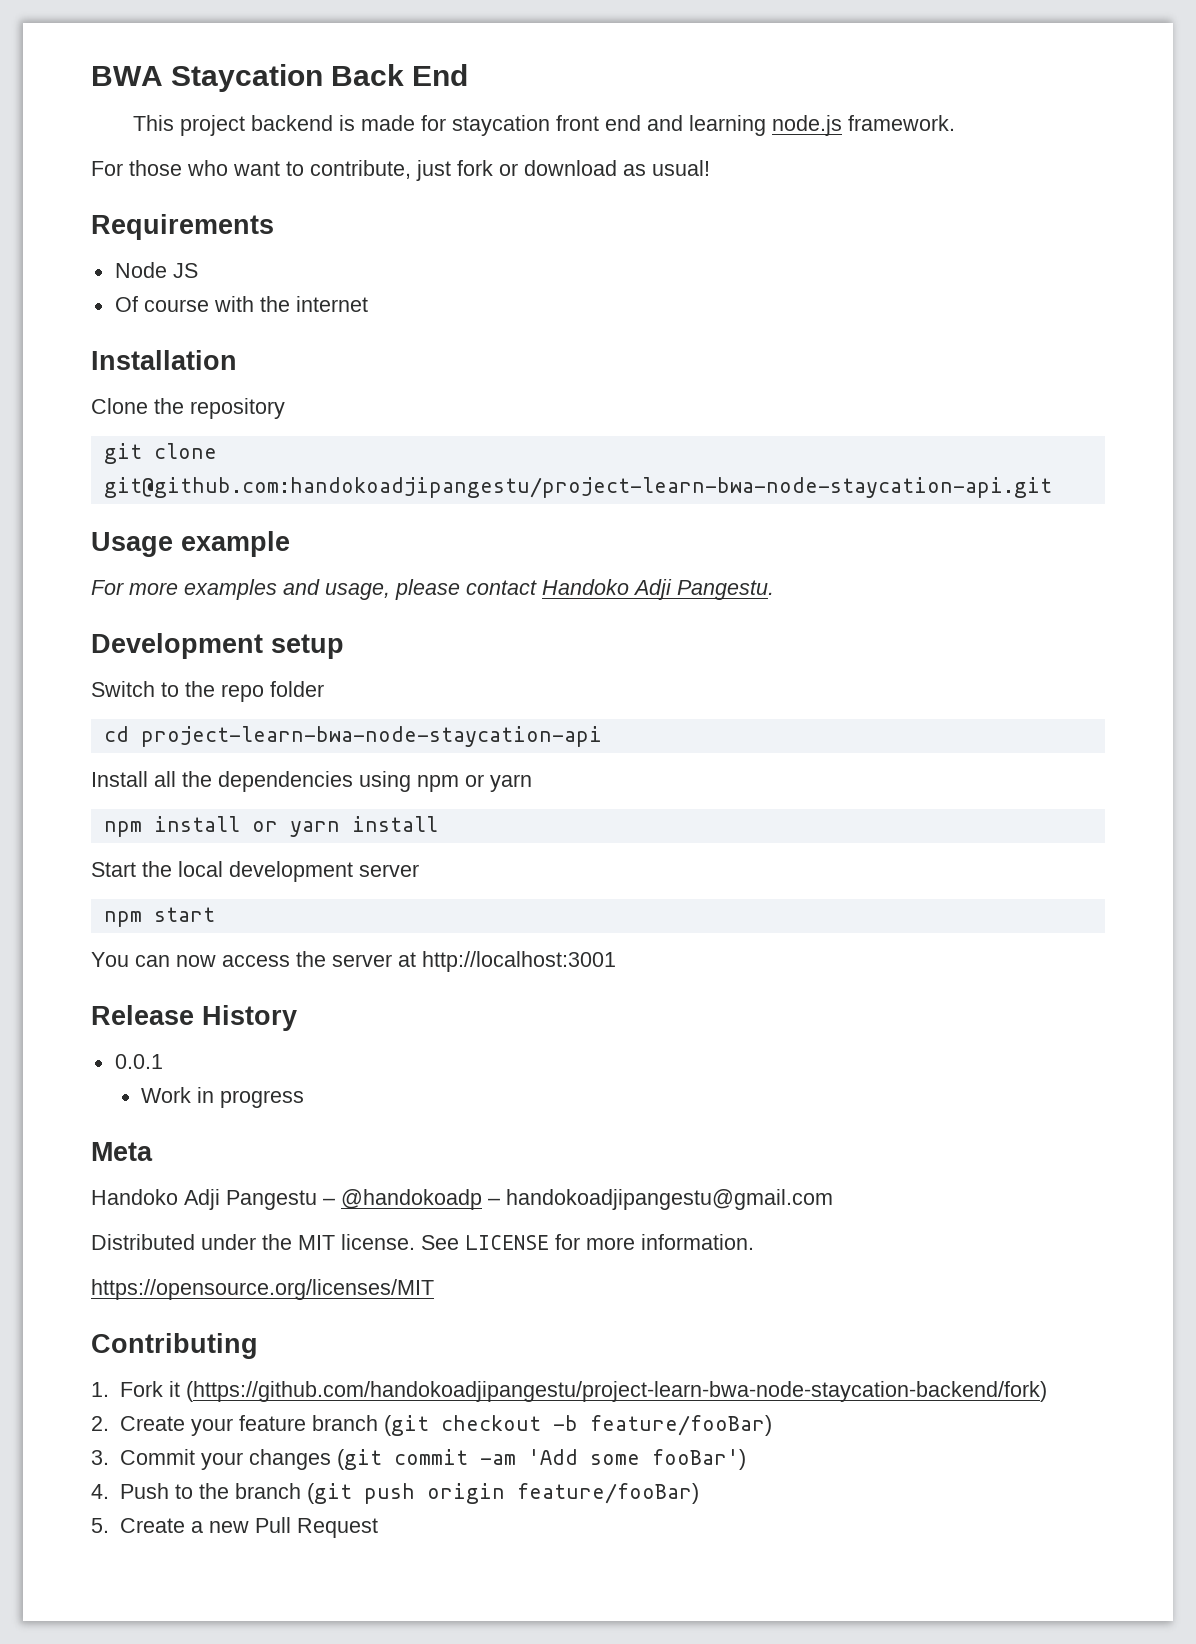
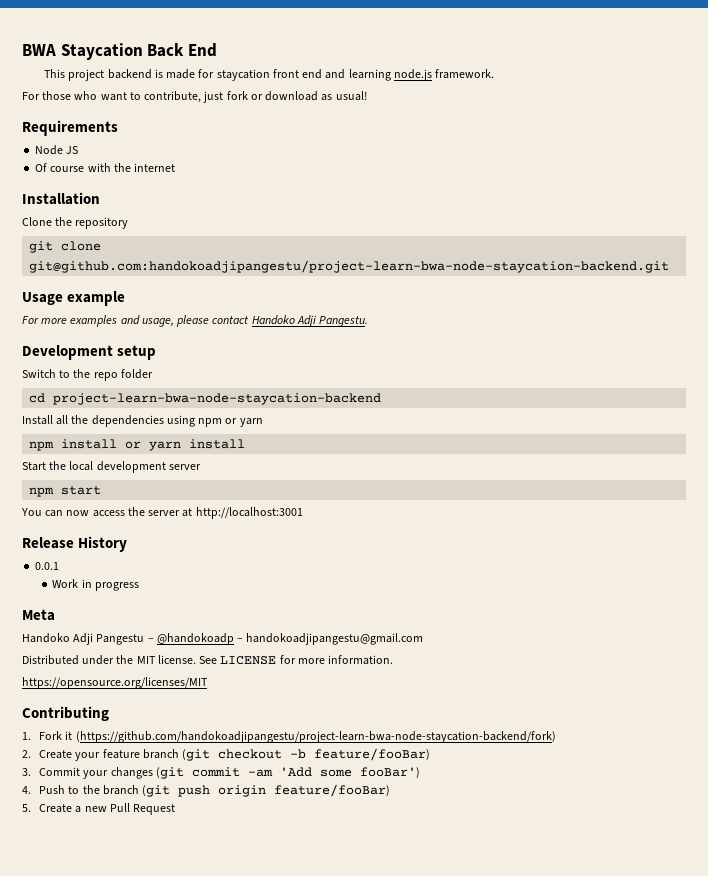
- git clone git@github.com:handokoadjipangestu/project-learn-bwa-node-staycation-api.git
+ git clone git@github.com:handokoadjipangestu/project-learn-bwa-node-staycation-backend.git
- cd project-learn-bwa-node-staycation-api
+ cd project-learn-bwa-node-staycation-backend

